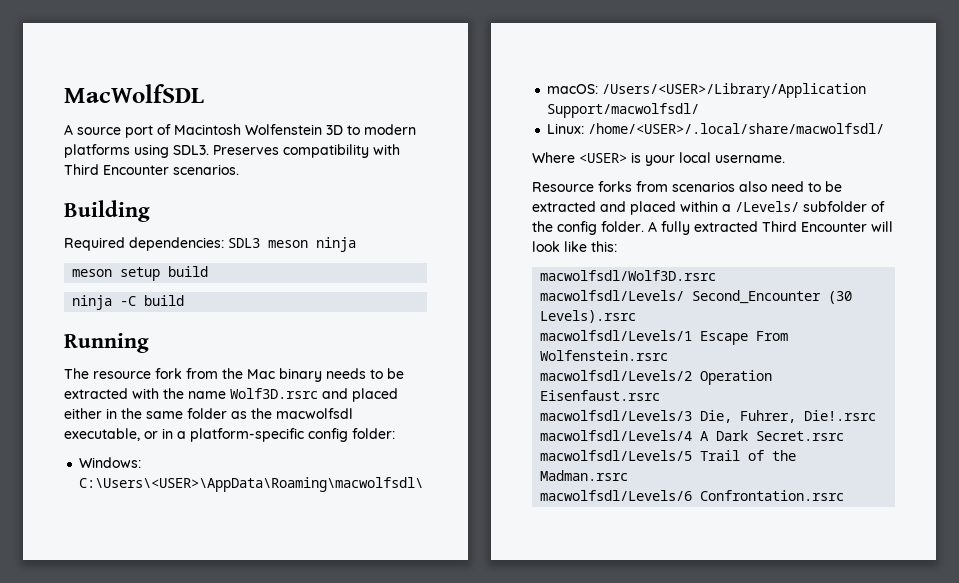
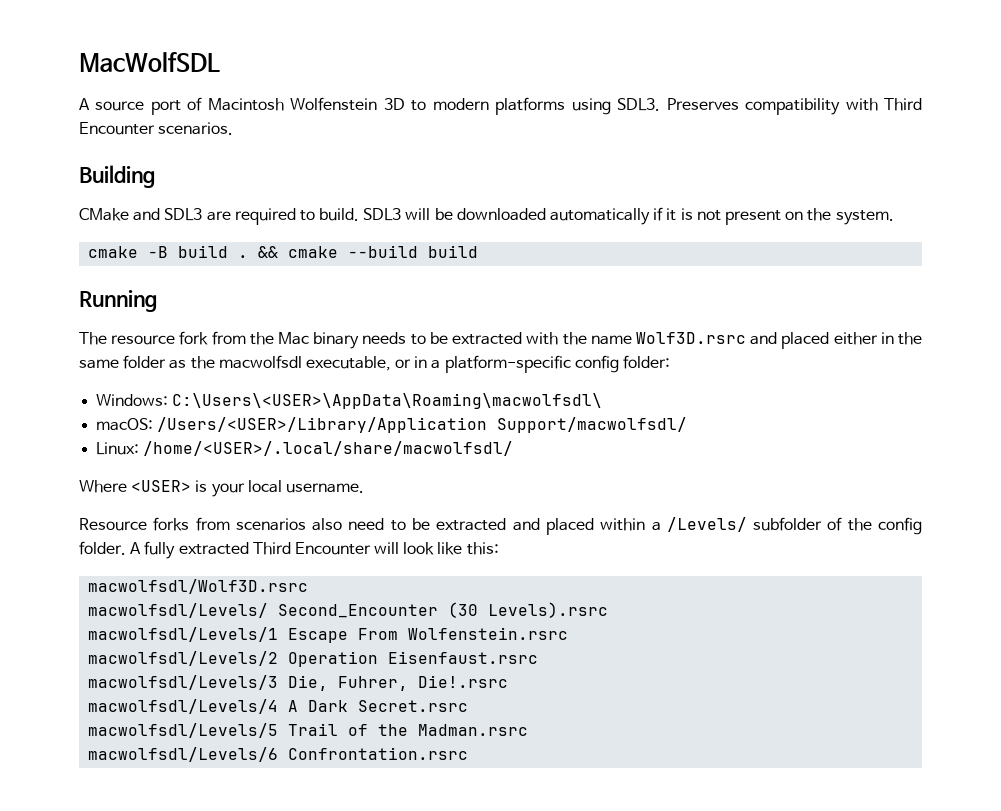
- Required dependencies: SDL3 meson ninja
- meson setup build
- ninja -C build
+ CMake and SDL3 are required to build. SDL3 will be downloaded automatically if it is not present on the system.
+ cmake -B build . && cmake --build build

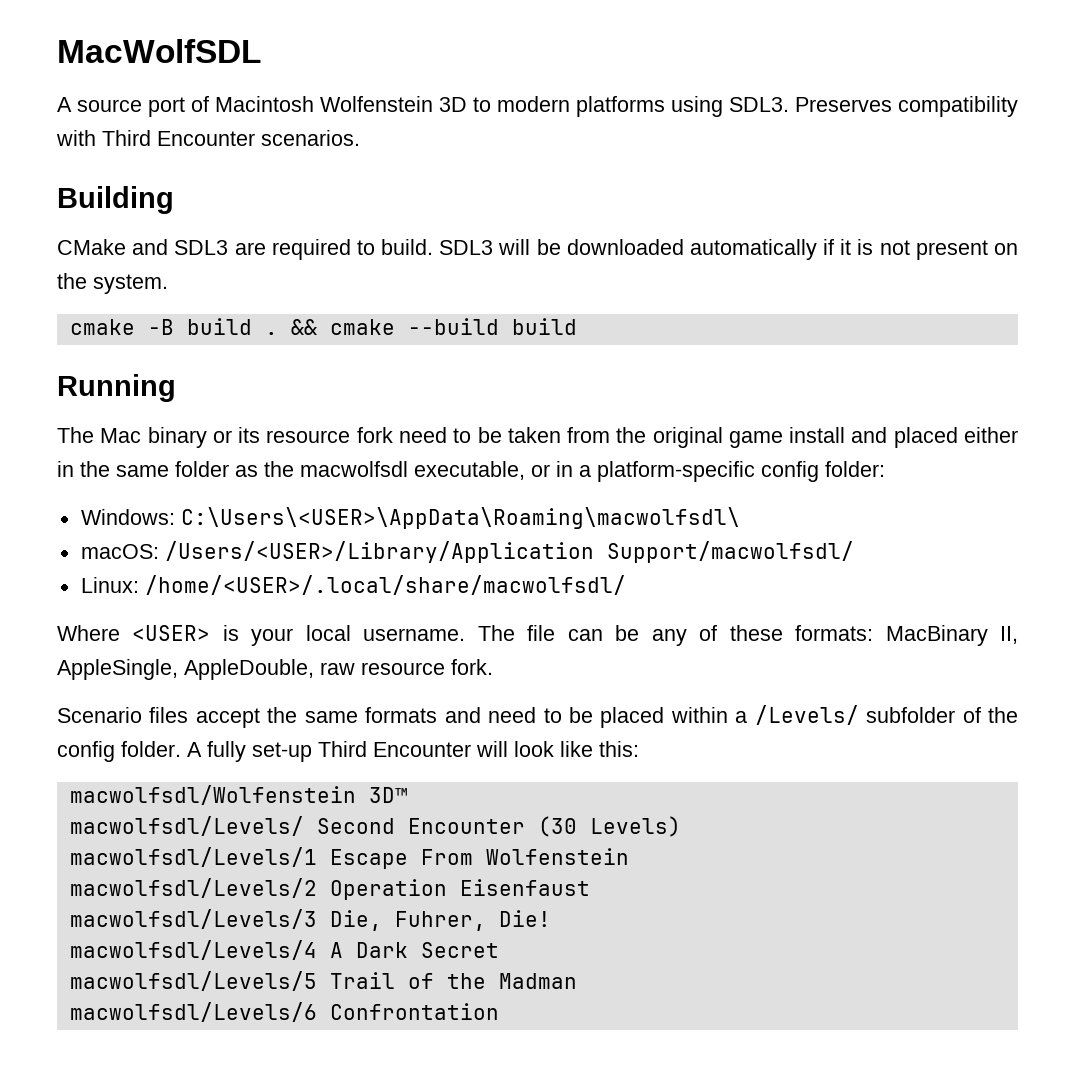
- The resource fork from the Mac binary needs to be extracted with the name Wolf3D.rsrc and placed either in the same folder as the macwolfsdl executable, or in a platform-specific config folder:
+ The Mac binary or its resource fork need to be taken from the original game install and placed either in the same folder as the macwolfsdl executable, or in a platform-specific config folder:
- Where <USER> is your local username.
- Resource forks from scenarios also need to be extracted and placed within a /Levels/ subfolder of the config folder.
+ Where <USER> is your local username. The file can be any of these formats: MacBinary II, AppleSingle, AppleDouble, raw resource fork.
+ Scenario files accept the same formats and need to be placed within a /Levels/ subfolder of the config folder.
- A fully extracted Third Encounter will look like this:
+ A fully set-up Third Encounter will look like this:
- macwolfsdl/Wolf3D.rsrc
+ macwolfsdl/Wolfenstein 3D™
- macwolfsdl/Levels/ Second_Encounter (30 Levels).rsrc
+ macwolfsdl/Levels/ Second Encounter (30 Levels)
- macwolfsdl/Levels/1 Escape From Wolfenstein.rsrc
+ macwolfsdl/Levels/1 Escape From Wolfenstein
- macwolfsdl/Levels/2 Operation Eisenfaust.rsrc
+ macwolfsdl/Levels/2 Operation Eisenfaust
- macwolfsdl/Levels/3 Die, Fuhrer, Die!.rsrc
+ macwolfsdl/Levels/3 Die, Fuhrer, Die!
- macwolfsdl/Levels/4 A Dark Secret.rsrc
+ macwolfsdl/Levels/4 A Dark Secret
- macwolfsdl/Levels/5 Trail of the Madman.rsrc
+ macwolfsdl/Levels/5 Trail of the Madman
- macwolfsdl/Levels/6 Confrontation.rsrc
+ macwolfsdl/Levels/6 Confrontation

